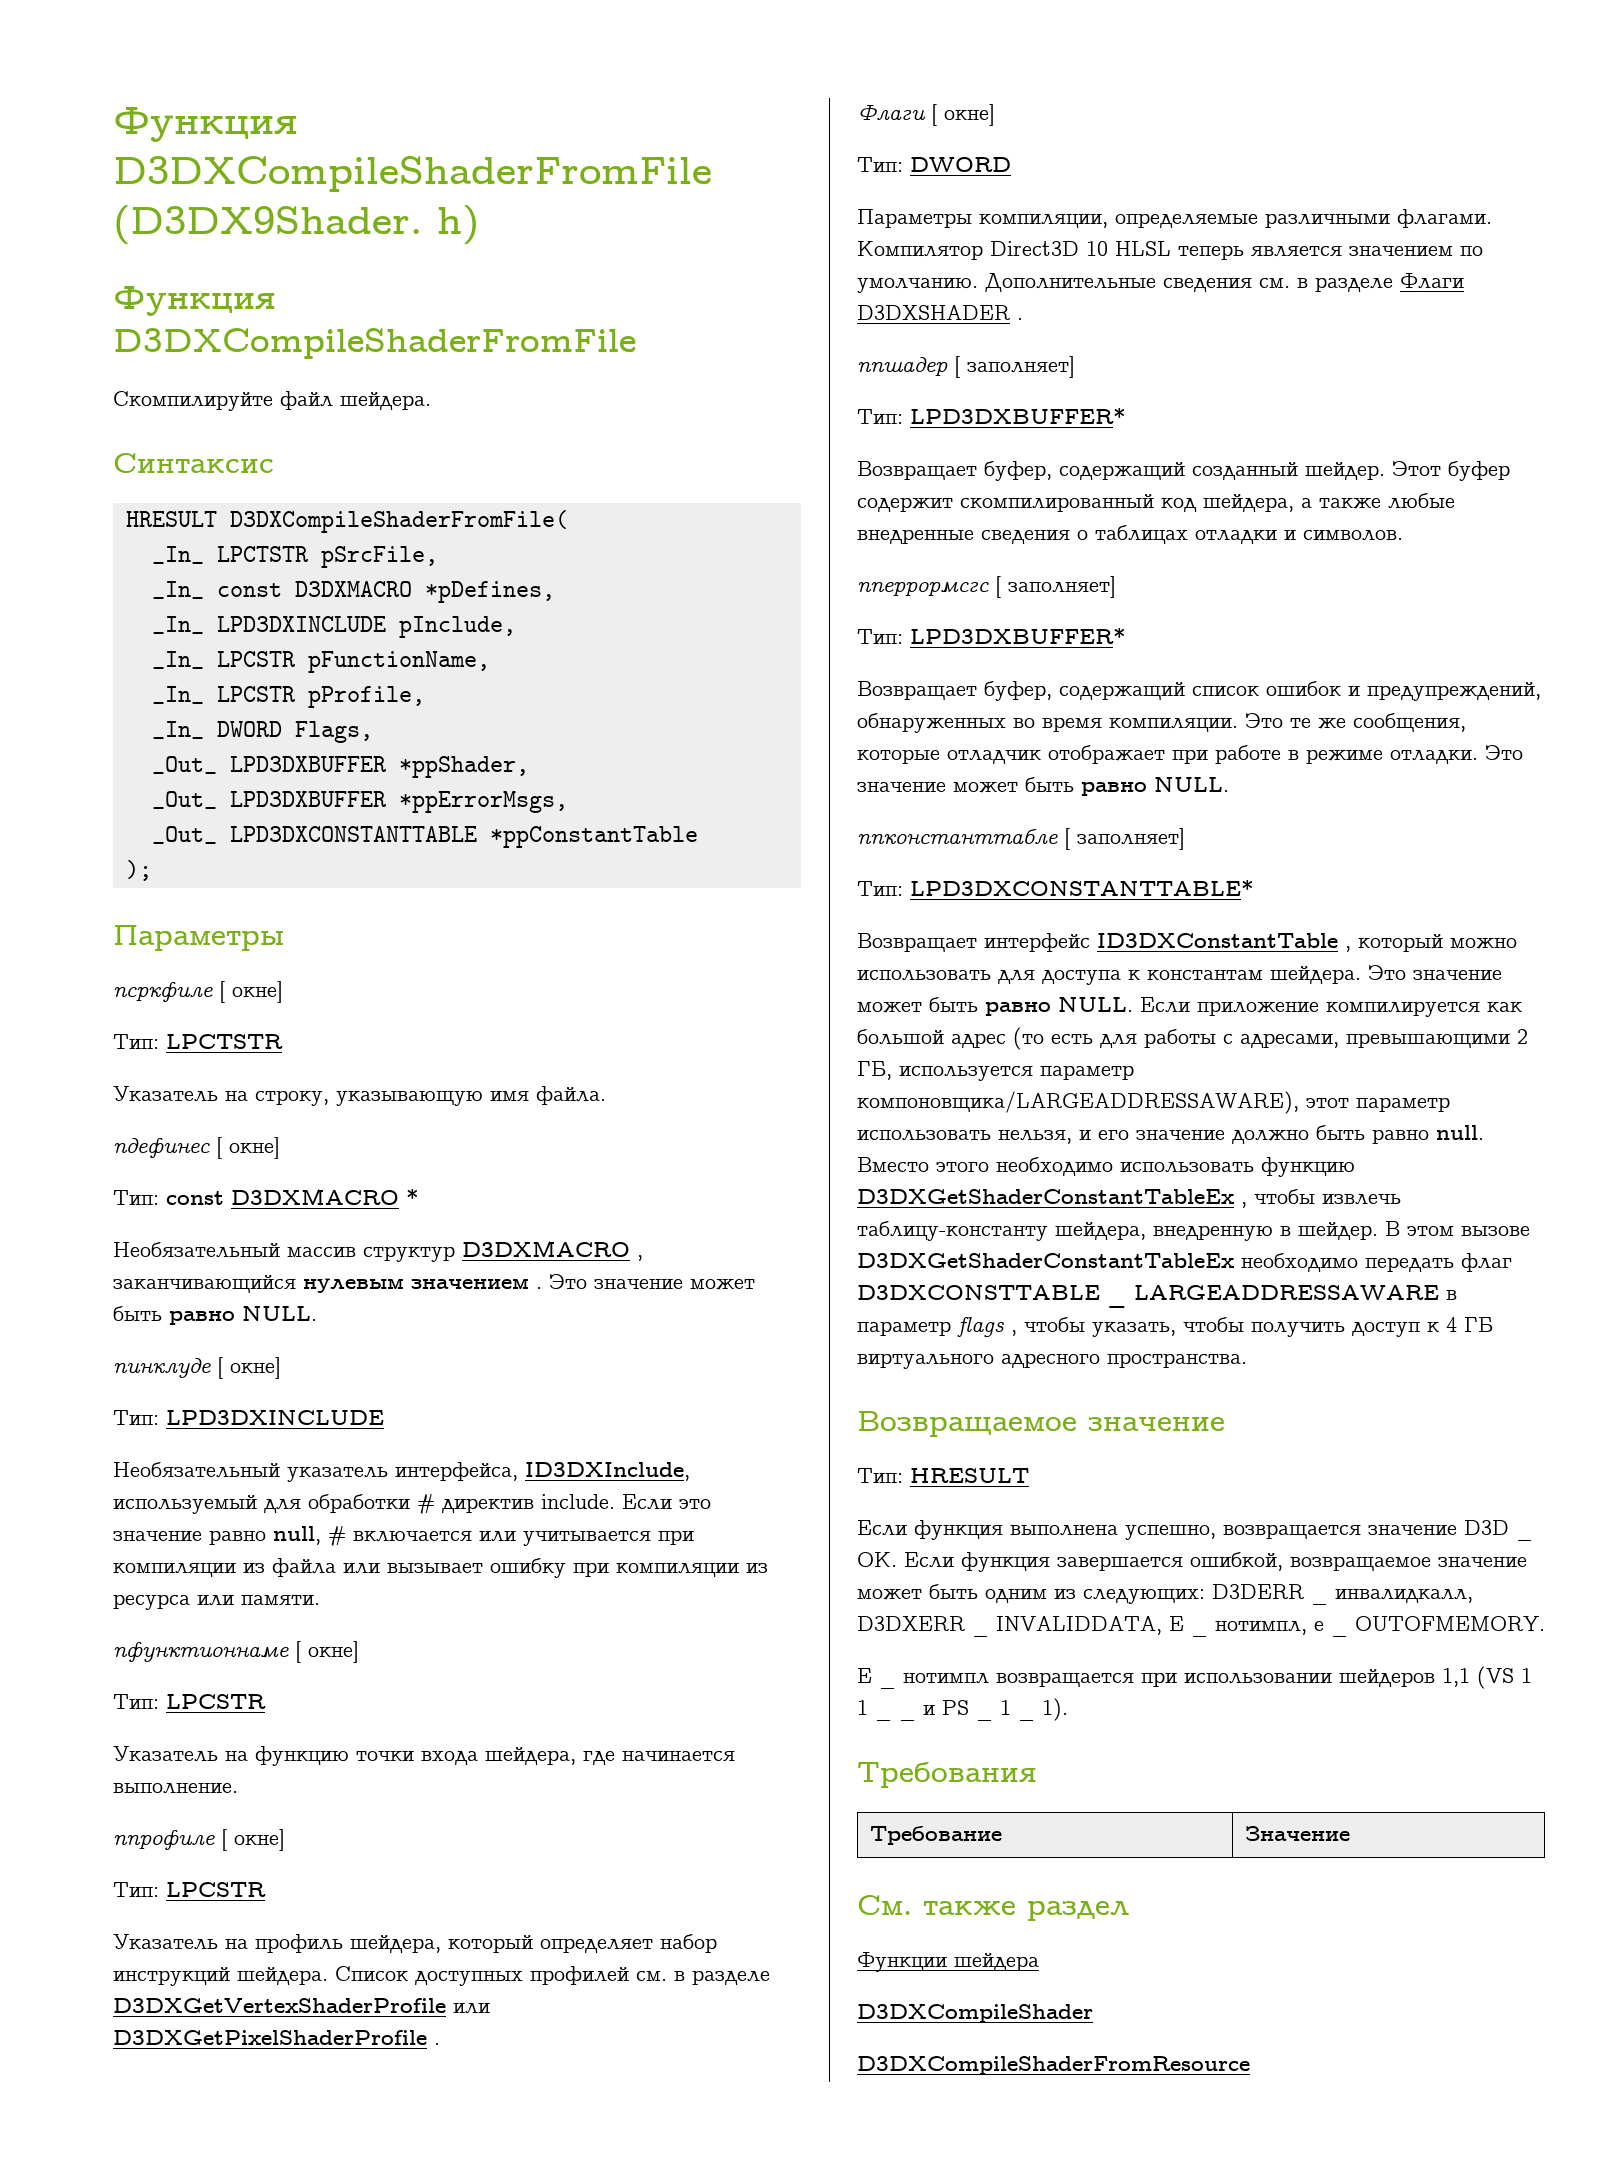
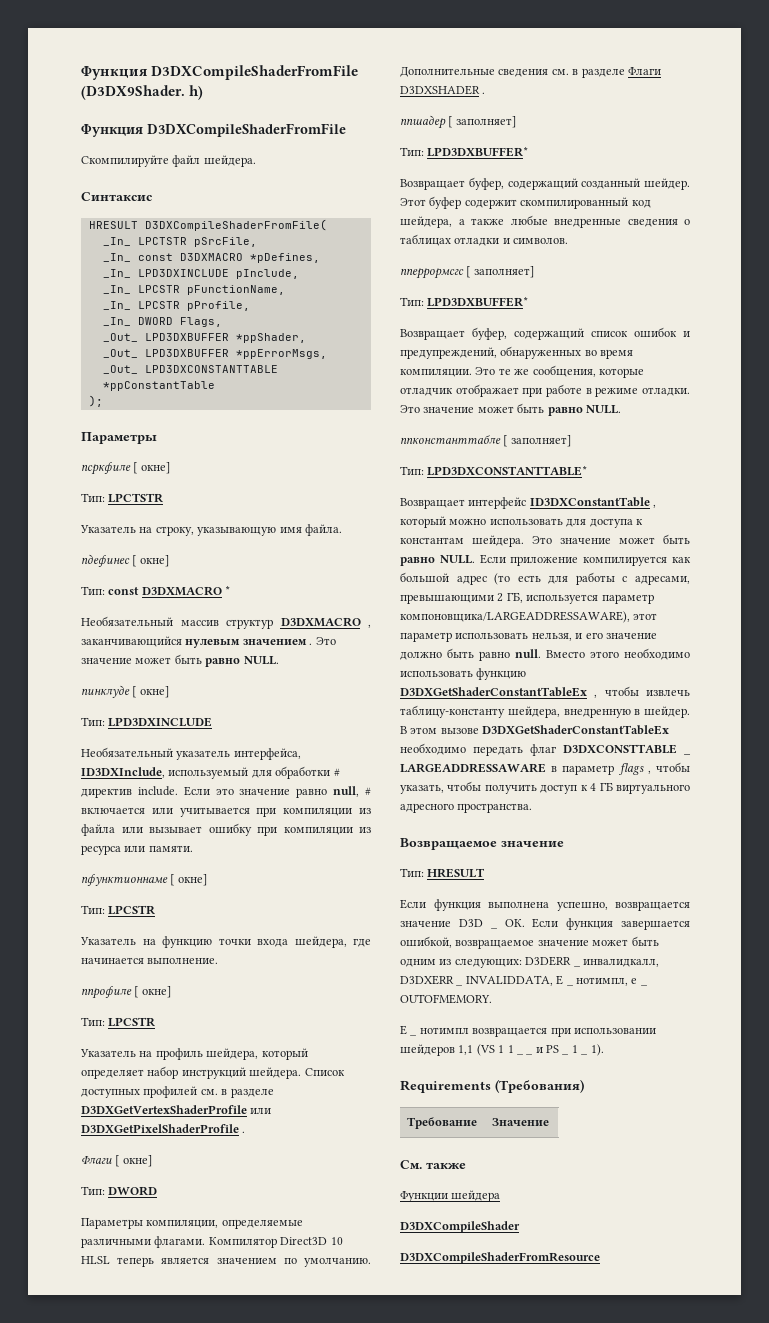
- Требования
+ Requirements (Требования)
- См. также раздел
+ См. также

